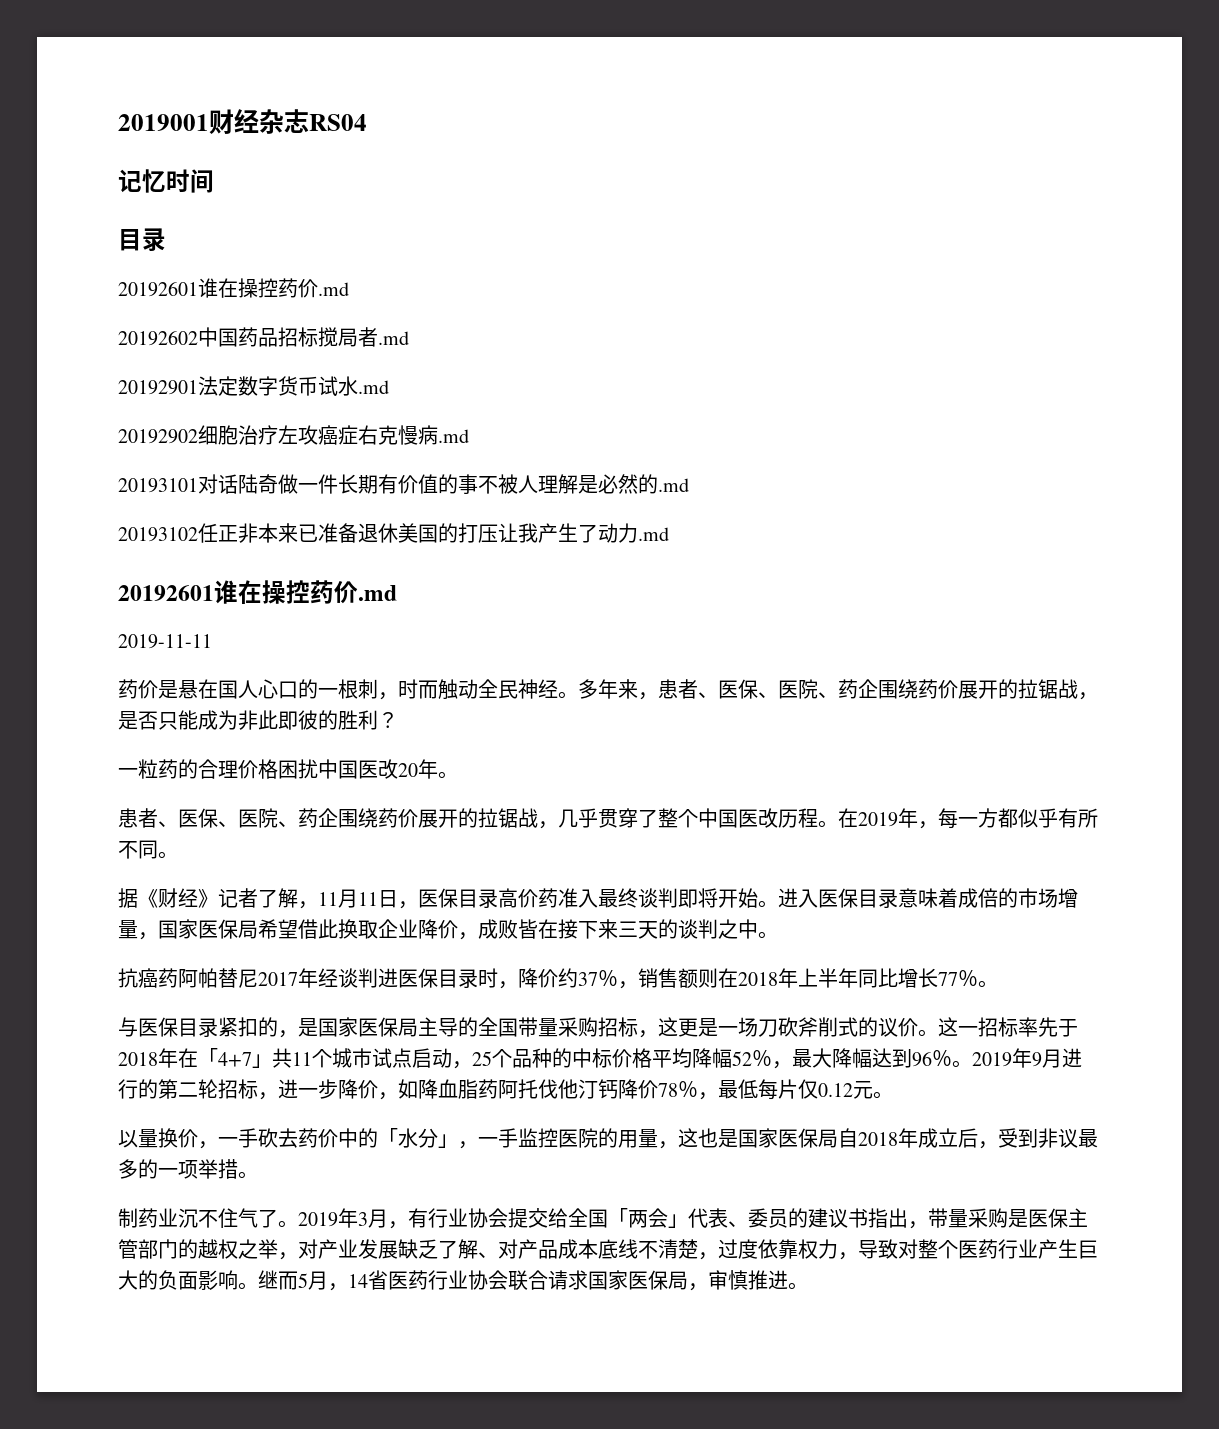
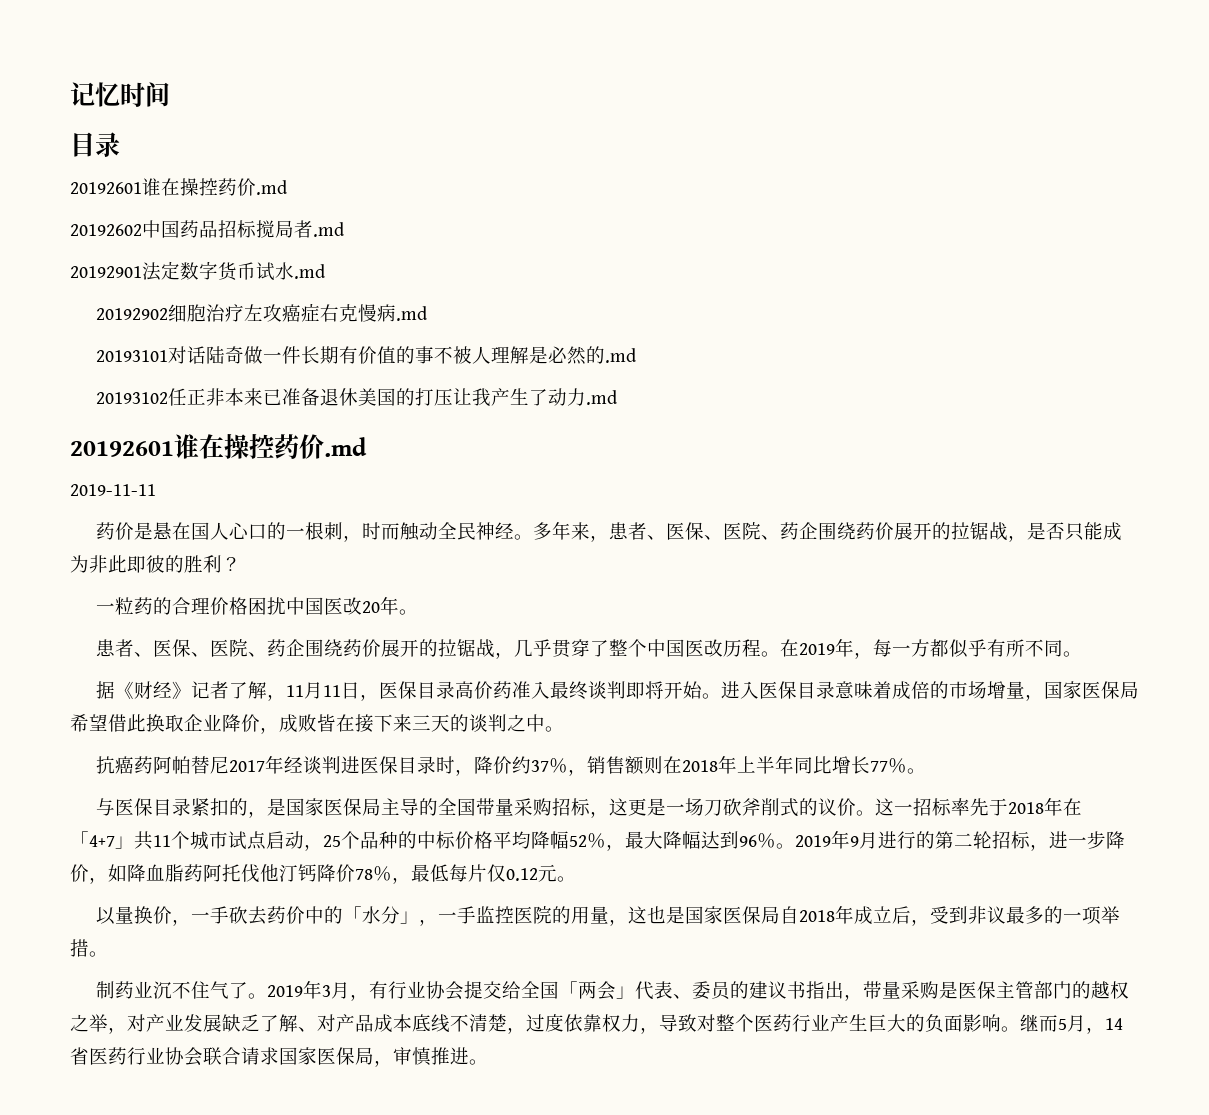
- 2019001财经杂志RS04

